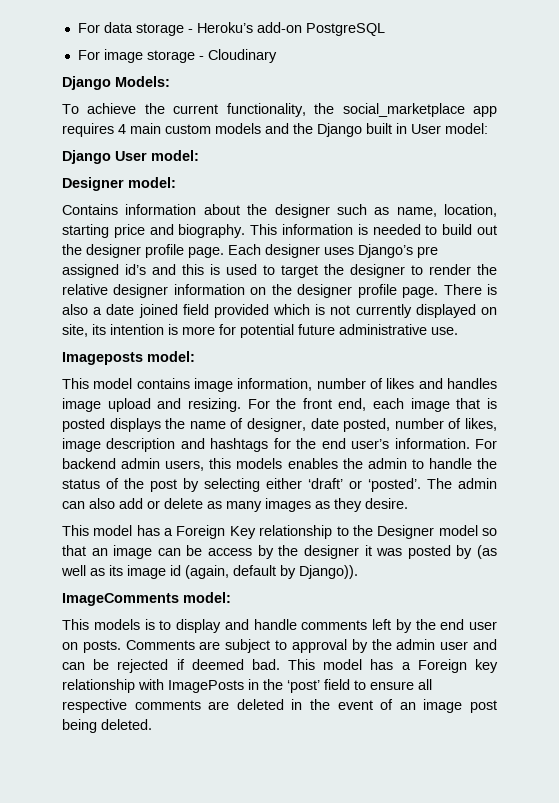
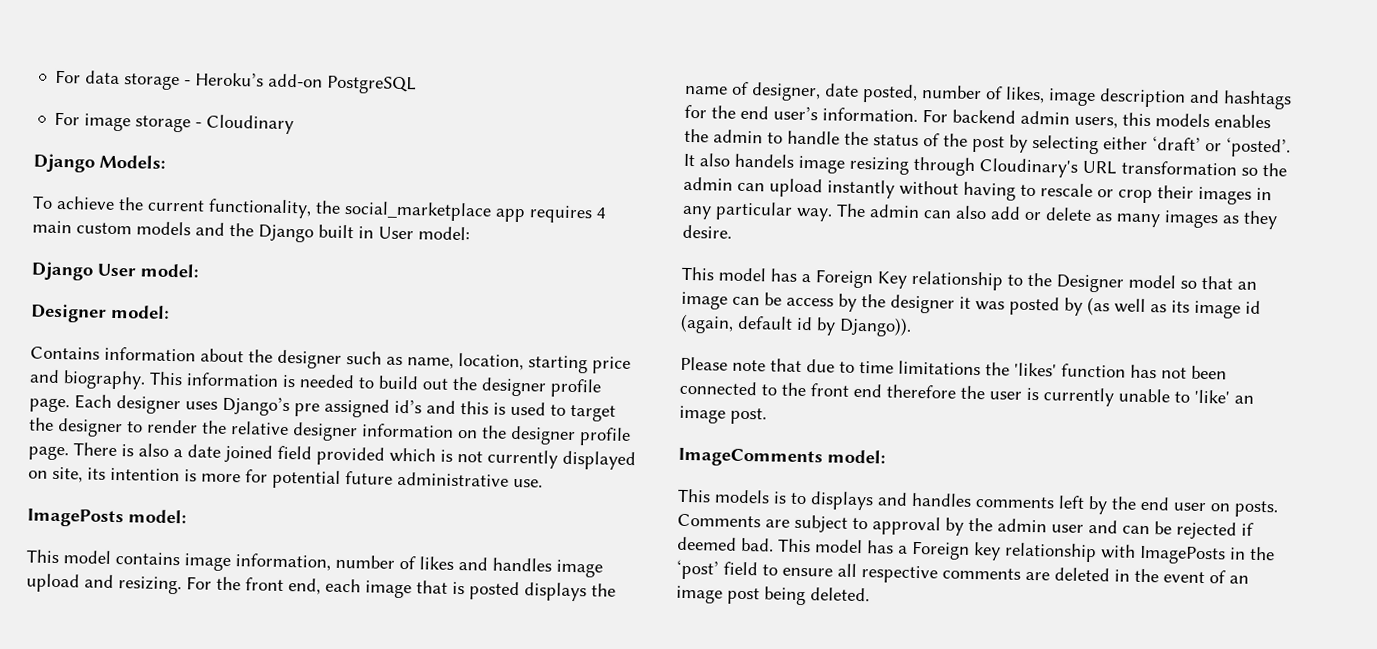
- Imageposts model:
+ ImagePosts model:
+ It also handels image resizing through Cloudinary's URL transformation so the admin can upload instantly without having to rescale or crop their images in any particular way.
- This model has a Foreign Key relationship to the Designer model so that an image can be access by the designer it was posted by (as well as its image id (again, default by Django)).
+ This model has a Foreign Key relationship to the Designer model so that an image can be access by the designer it was posted by (as well as its image id (again, default id by Django)).
+ Please note that due to time limitations the 'likes' function has not been connected to the front end therefore the user is currently unable to 'like' an image post.
- This models is to display and handle comments left by the end user on posts.
+ This models is to displays and handles comments left by the end user on posts.

